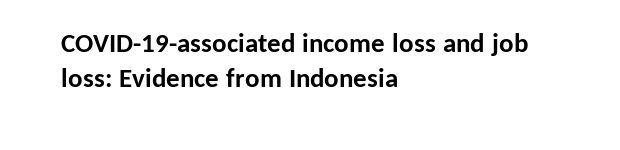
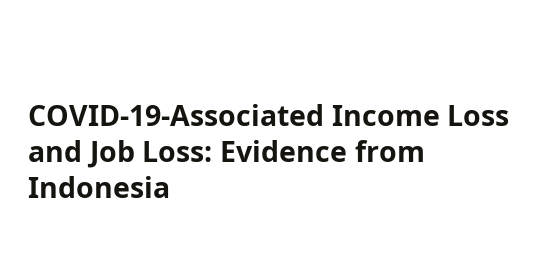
- COVID-19-associated income loss and job loss: Evidence from Indonesia
+ COVID-19-Associated Income Loss and Job Loss: Evidence from Indonesia

